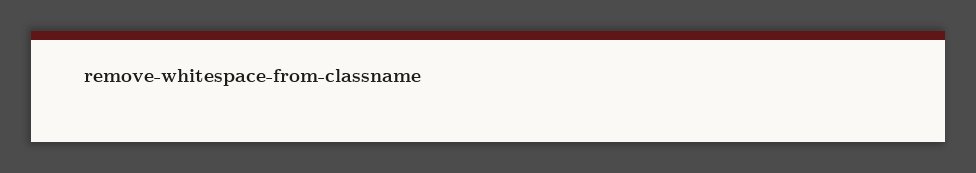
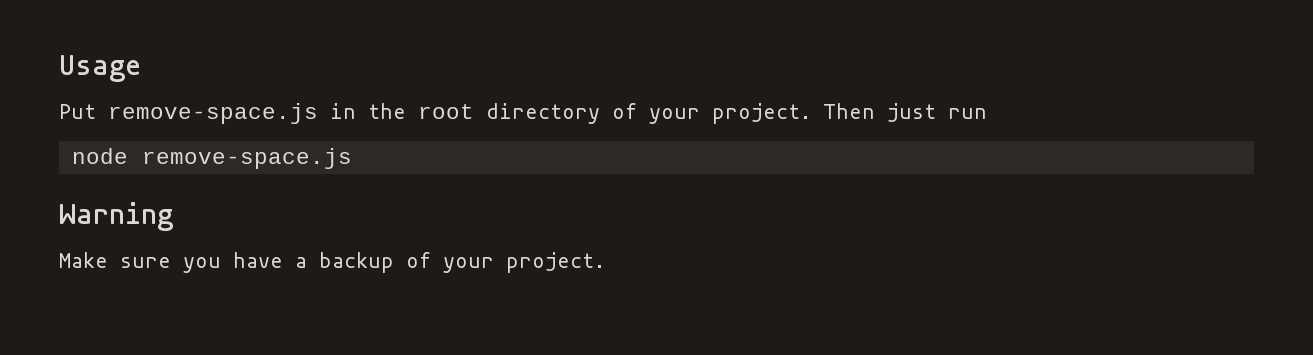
- remove-whitespace-from-classname
+ Usage
+ Put remove-space.js in the root directory of your project. Then just run
+ node remove-space.js
+ Warning
+ Make sure you have a backup of your project.

